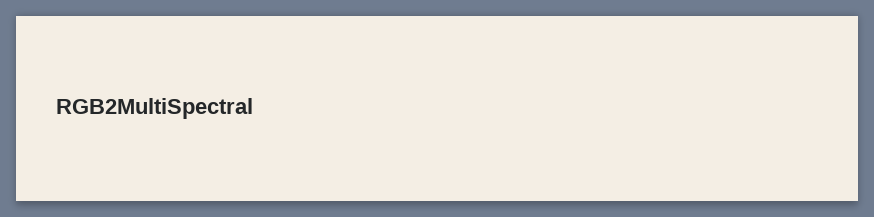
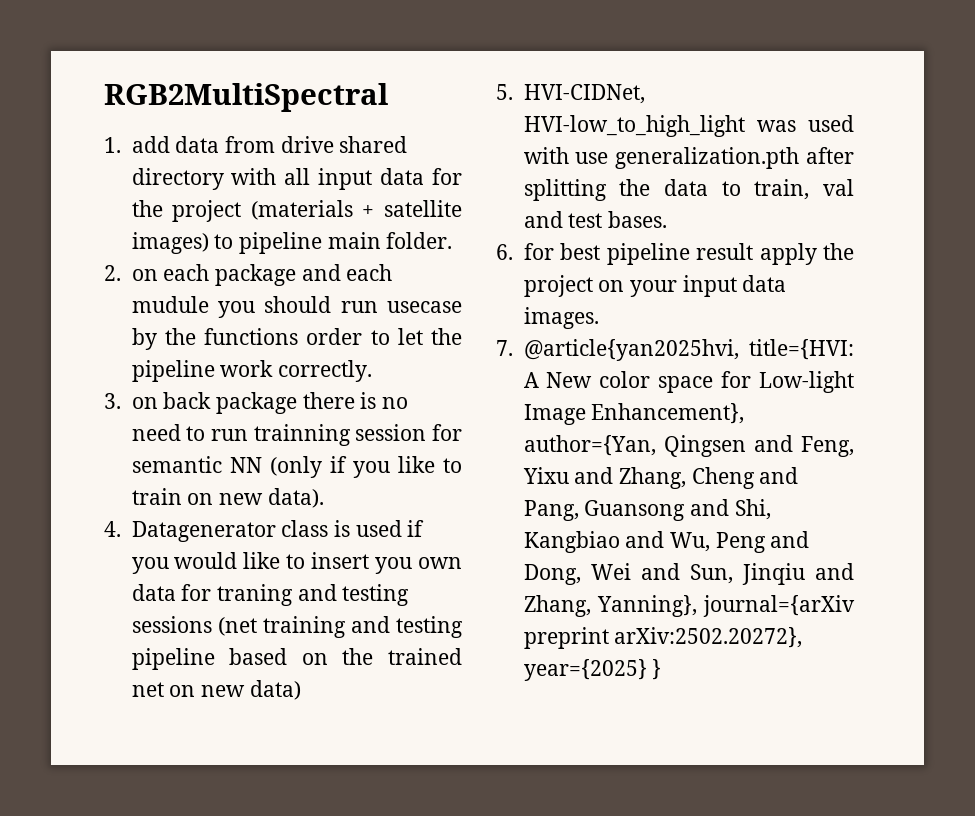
+ 1. add data from drive shared directory with all input data for the project (materials + satellite images) to pipeline main folder.
+ 2. on each package and each mudule you should run usecase by the functions order to let the pipeline work correctly.
+ 3. on back package there is no need to run trainning session for semantic NN (only if you like to train on new data).
+ 4. Datagenerator class is used if you would like to insert you own data for traning and testing sessions (net training and testing pipeline based on the trained net on new data)
+ 5. HVI-CIDNet, HVI-low_to_high_light was used with use generalization.pth after splitting the data to train, val and test bases.
+ 6. for best pipeline result apply the project on your input data images.
+ 7. @article{yan2025hvi, title={HVI: A New color space for Low-light Image Enhancement}, author={Yan, Qingsen and Feng, Yixu and Zhang, Cheng and Pang, Guansong and Shi, Kangbiao and Wu, Peng and Dong, Wei and Sun, Jinqiu and Zhang, Yanning}, journal={arXiv preprint arXiv:2502.20272}, year={2025} }

